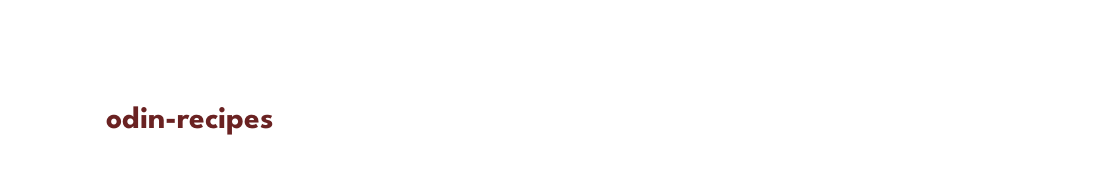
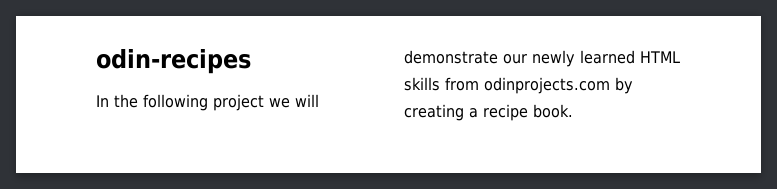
+ In the following project we will demonstrate our newly learned HTML skills from odinprojects.com by creating a recipe book.

